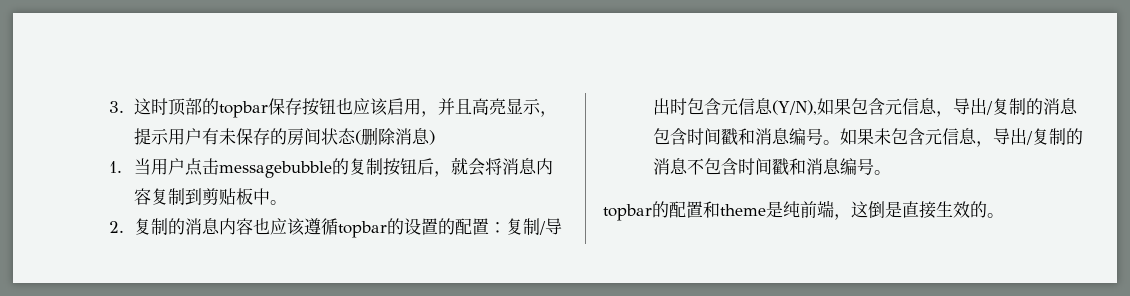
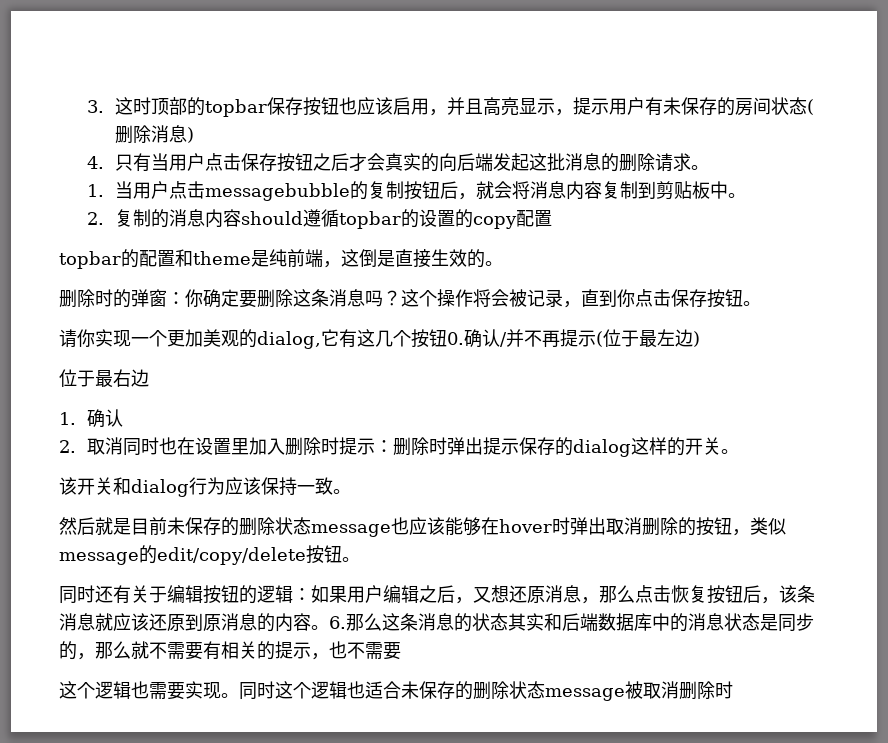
+ 4.只有当用户点击保存按钮之后才会真实的向后端发起这批消息的删除请求。
- 2.复制的消息内容也应该遵循topbar的设置的配置：复制/导出时包含元信息(Y/N),如果包含元信息，导出/复制的消息包含时间戳和消息编号。如果未包含元信息，导出/复制的消息不包含时间戳和消息编号。
+ 2.复制的消息内容should遵循topbar的设置的copy配置
+ 删除时的弹窗：你确定要删除这条消息吗？这个操作将会被记录，直到你点击保存按钮。
+ 请你实现一个更加美观的dialog,它有这几个按钮0.确认/并不再提示(位于最左边)
+ 位于最右边
+ 1.确认
+ 2.取消同时也在设置里加入删除时提示：删除时弹出提示保存的dialog这样的开关。
+ 该开关和dialog行为应该保持一致。
+ 然后就是目前未保存的删除状态message也应该能够在hover时弹出取消删除的按钮，类似message的edit/copy/delete按钮。
+ 同时还有关于编辑按钮的逻辑：如果用户编辑之后，又想还原消息，那么点击恢复按钮后，该条消息就应该还原到原消息的内容。6.那么这条消息的状态其实和后端数据库中的消息状态是同步的，那么就不需要有相关的提示，也不需要
+ 这个逻辑也需要实现。同时这个逻辑也适合未保存的删除状态message被取消删除时

